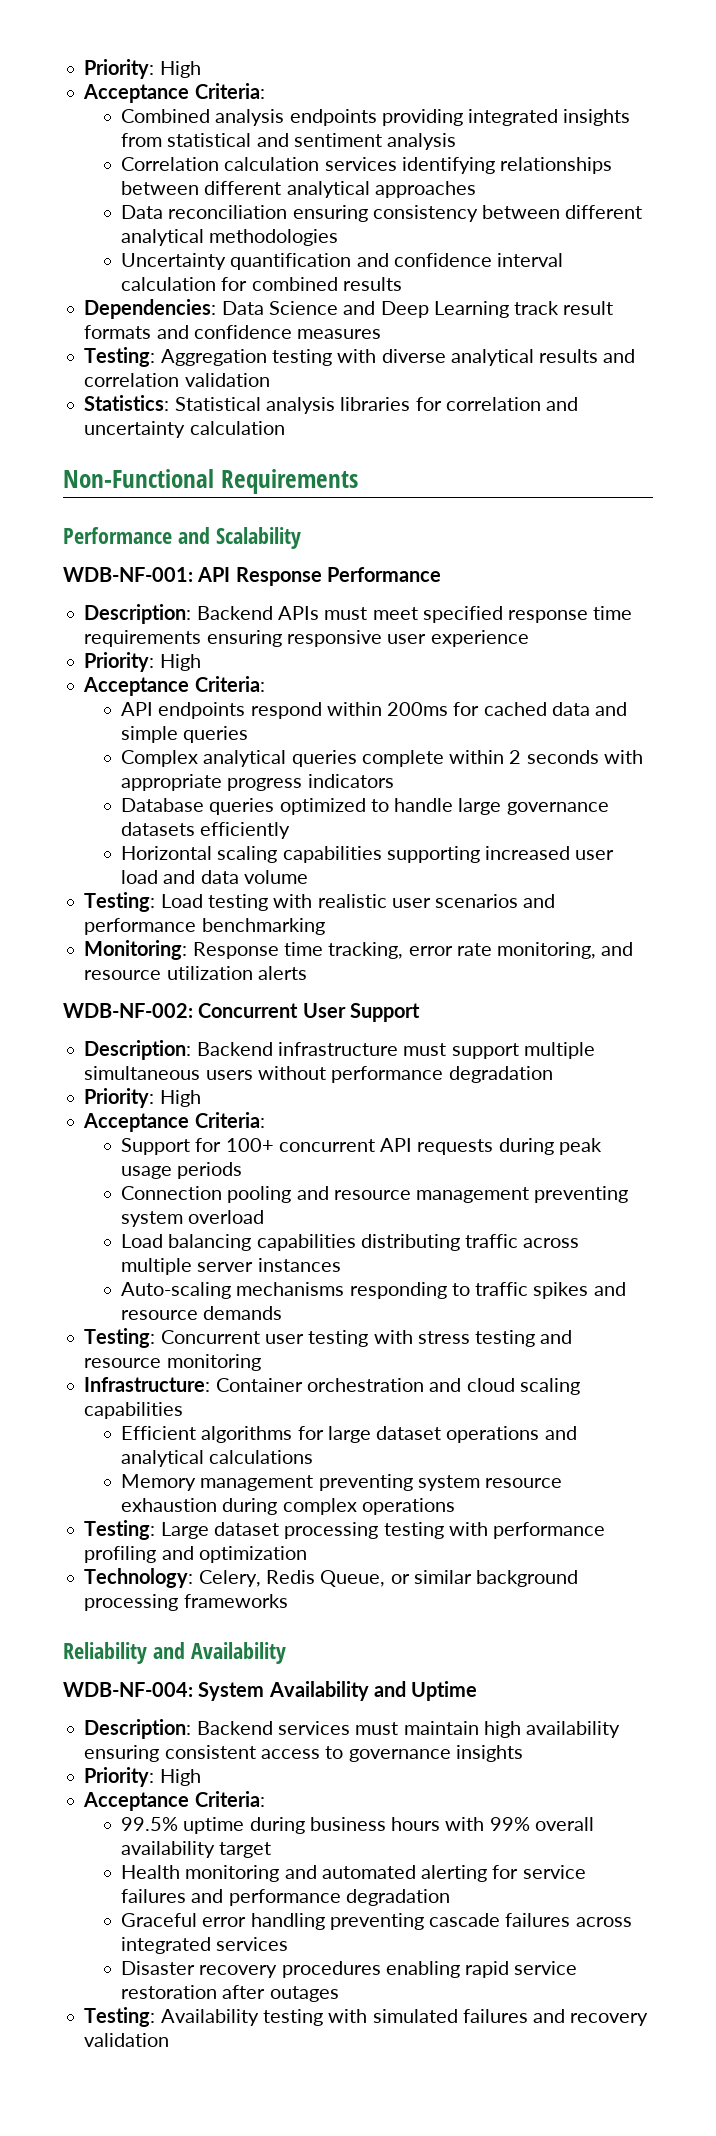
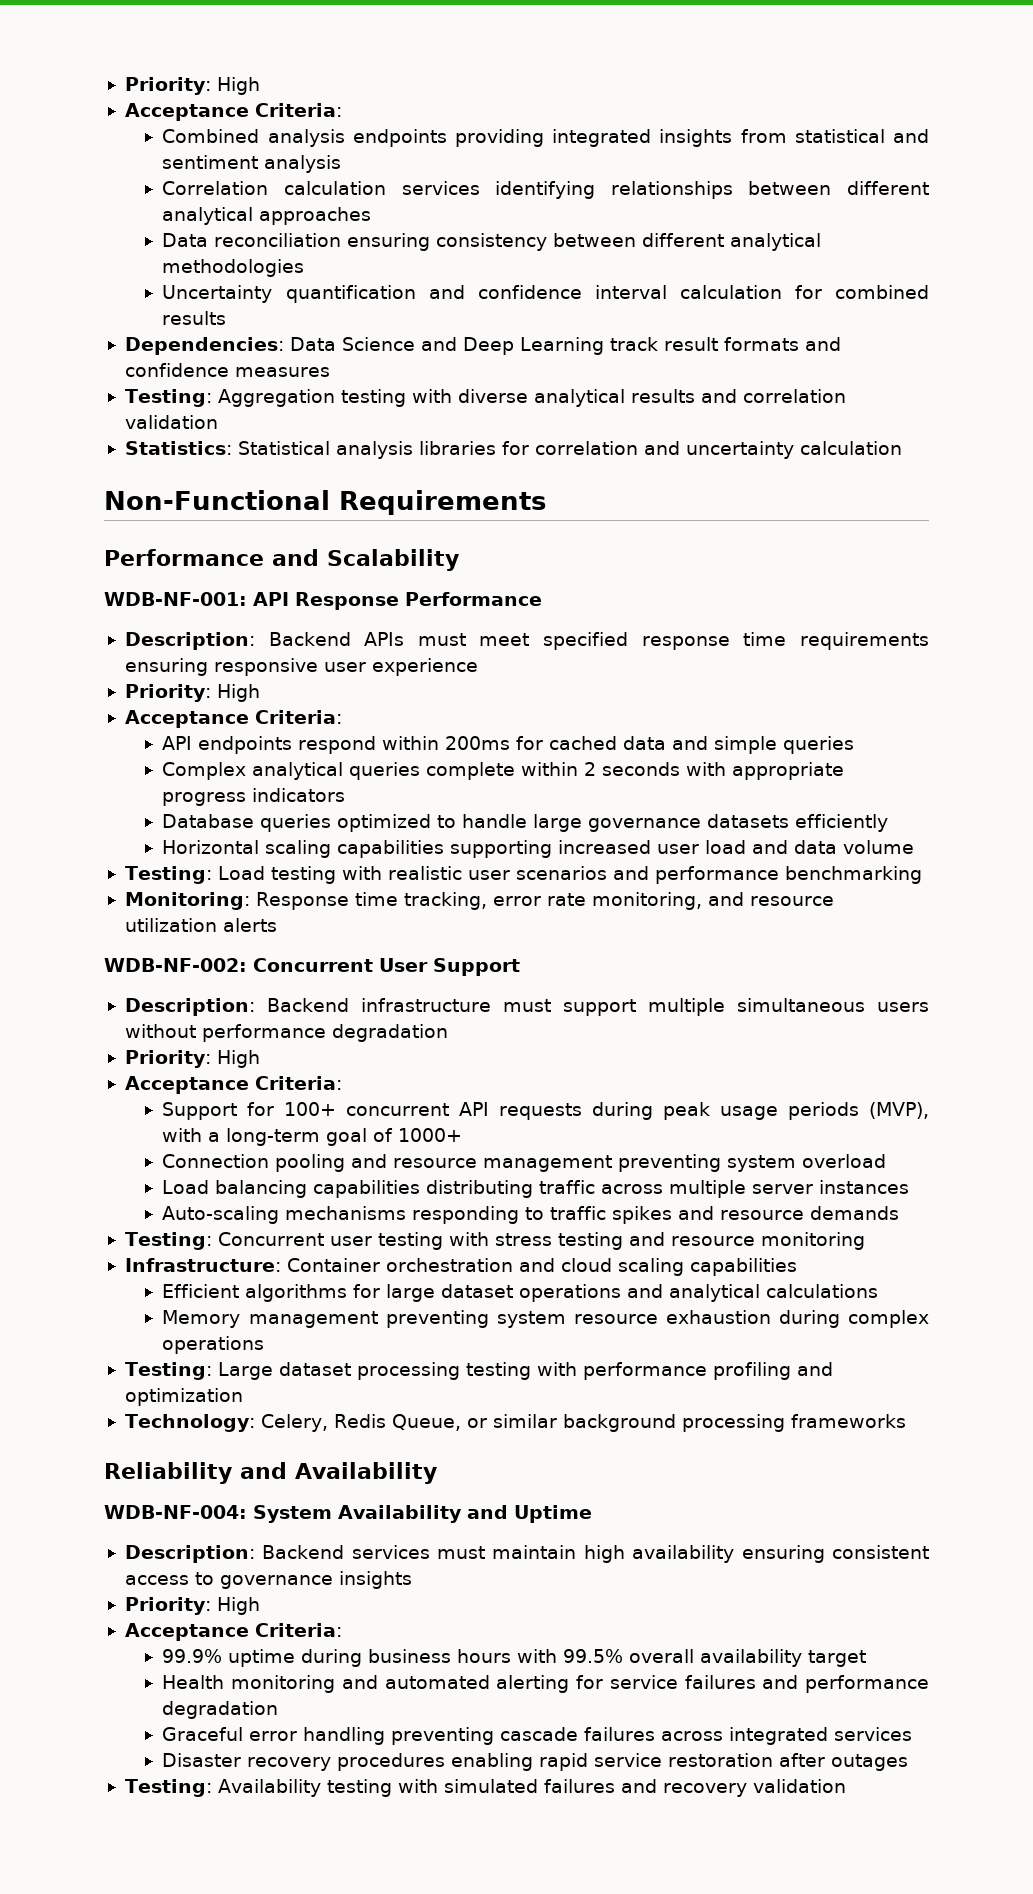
- Support for 100+ concurrent API requests during peak usage periods
+ Support for 100+ concurrent API requests during peak usage periods (MVP), with a long-term goal of 1000+
- 99.5% uptime during business hours with 99% overall availability target
+ 99.9% uptime during business hours with 99.5% overall availability target

